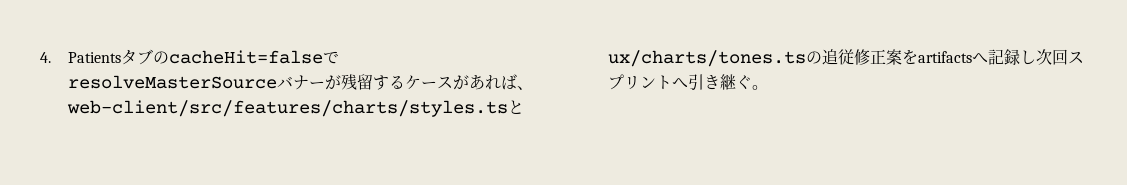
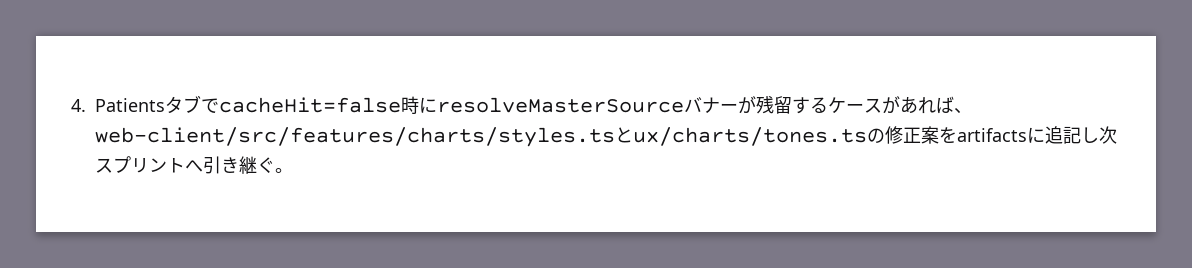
- 4. PatientsタブのcacheHit=falseでresolveMasterSourceバナーが残留するケースがあれば、web-client/src/features/charts/styles.tsとux/charts/tones.tsの追従修正案をartifactsへ記録し次回スプリントへ引き継ぐ。
+ 4. PatientsタブでcacheHit=false時にresolveMasterSourceバナーが残留するケースがあれば、web-client/src/features/charts/styles.tsとux/charts/tones.tsの修正案をartifactsに追記し次スプリントへ引き継ぐ。

